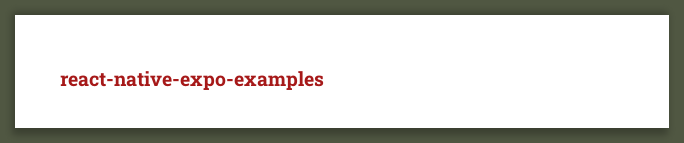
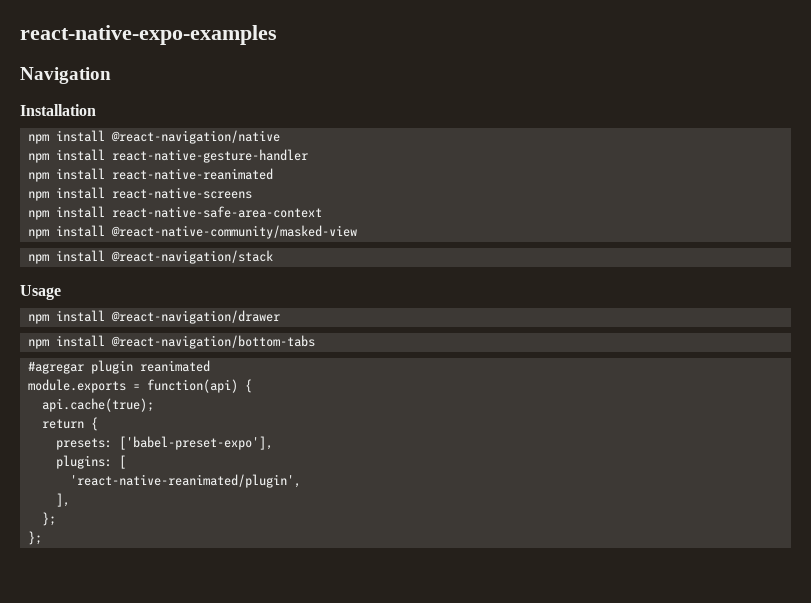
+ Navigation
+ Installation
+ npm install @react-navigation/native
+ npm install react-native-gesture-handler
+ npm install react-native-reanimated
+ npm install react-native-screens
+ npm install react-native-safe-area-context
+ npm install @react-native-community/masked-view
+ npm install @react-navigation/stack
+ Usage
+ npm install @react-navigation/drawer
+ npm install @react-navigation/bottom-tabs
+ #agregar plugin reanimated
+ module.exports = function(api) {
+ api.cache(true);
+ return {
+ presets: ['babel-preset-expo'],
+ plugins: [
+ 'react-native-reanimated/plugin',
+ ],
+ };
+ };

